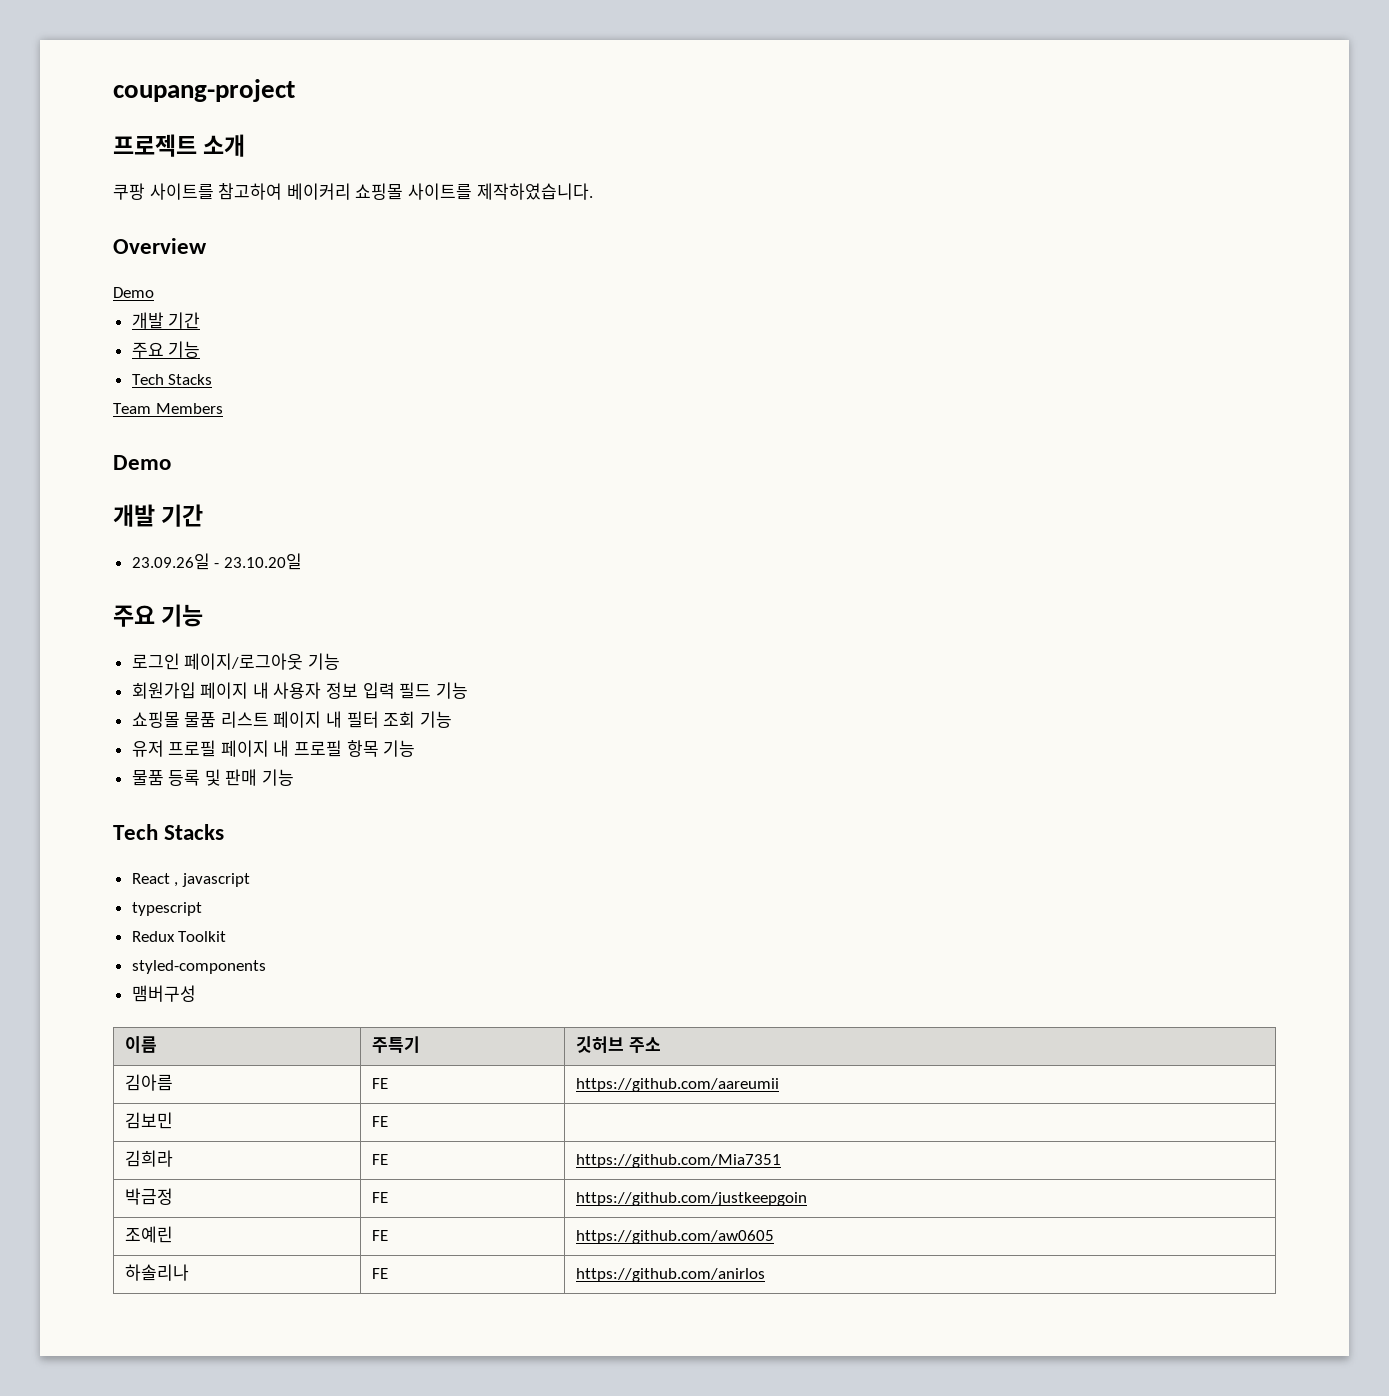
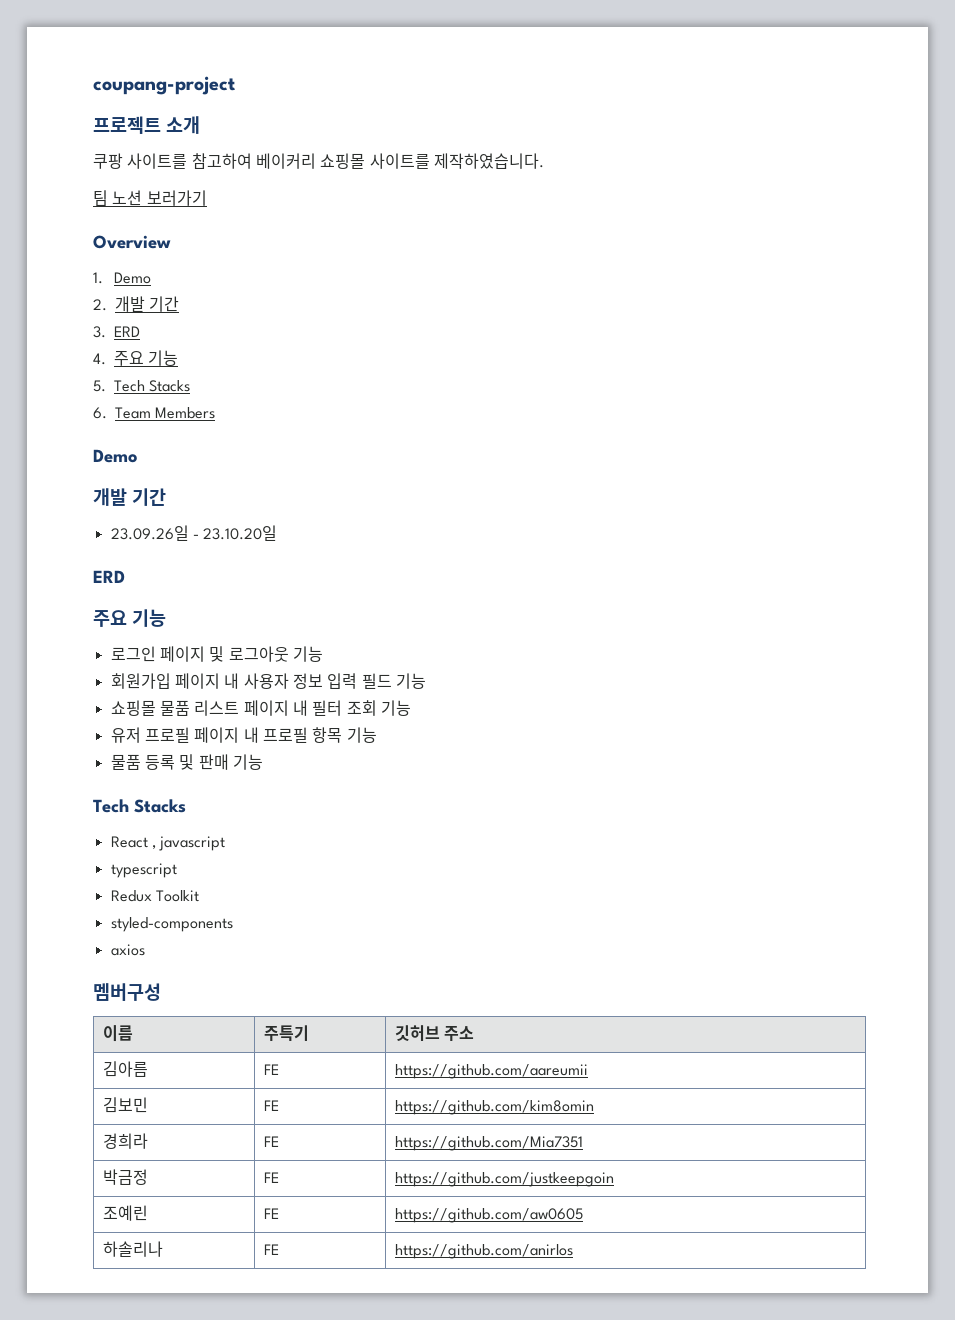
+ 팀 노션 보러가기
  Overview
- Demo
- 개발 기간
- 주요 기능
- Tech Stacks
- Team Members
+ 1. Demo
+ 2. 개발 기간
+ 3. ERD
+ 4. 주요 기능
+ 5. Tech Stacks
+ 6. Team Members
  23.09.26일 - 23.10.20일
+ ERD
- 로그인 페이지/로그아웃 기능
+ 로그인 페이지 및 로그아웃 기능
- 맴버구성
+ axios
+ 멤버구성
- 김보민 | FE |
- 김희라 | FE | https://github.com/Mia7351
+ 김보민 | FE | https://github.com/kim8omin
+ 경희라 | FE | https://github.com/Mia7351

